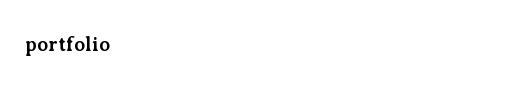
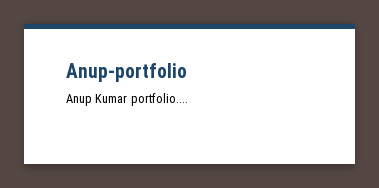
- portfolio
+ Anup-portfolio
+ Anup Kumar portfolio....

